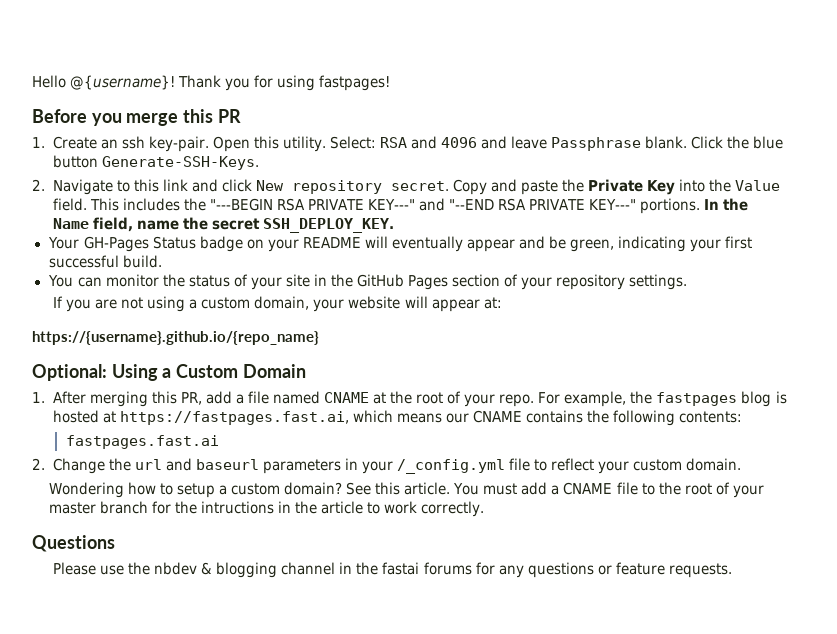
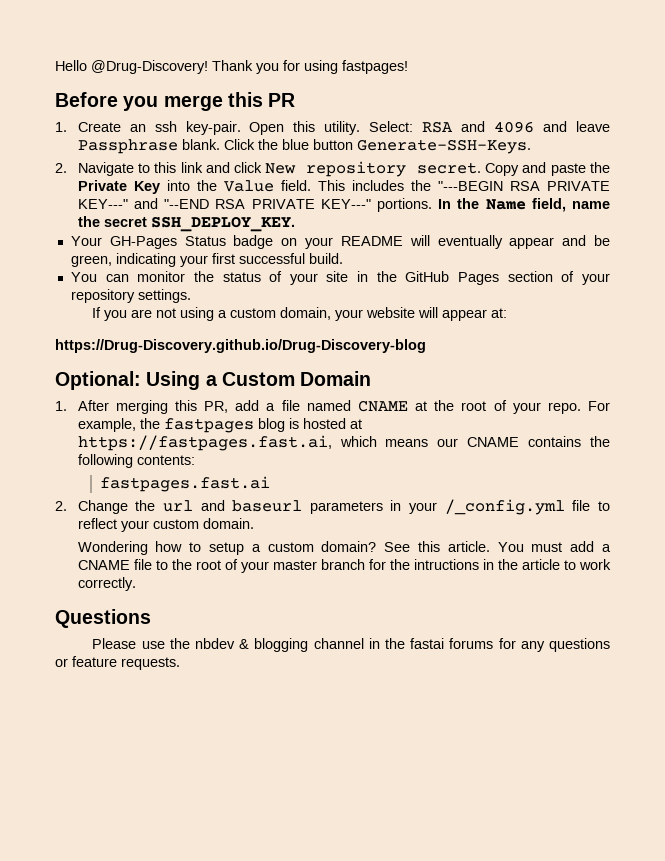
- Hello @{username}!
+ Hello @Drug-Discovery!
- https://{username}.github.io/{repo_name}
+ https://Drug-Discovery.github.io/Drug-Discovery-blog

